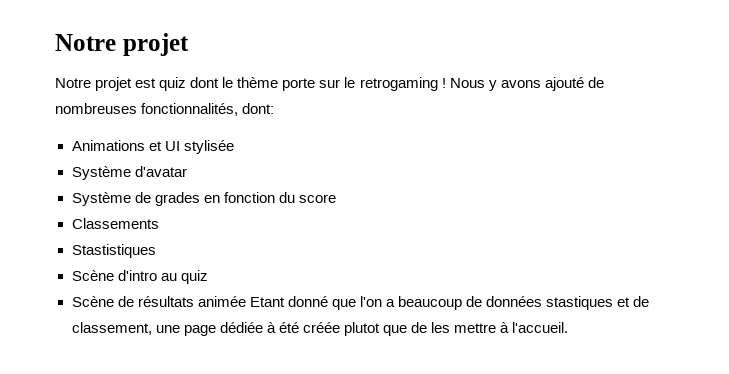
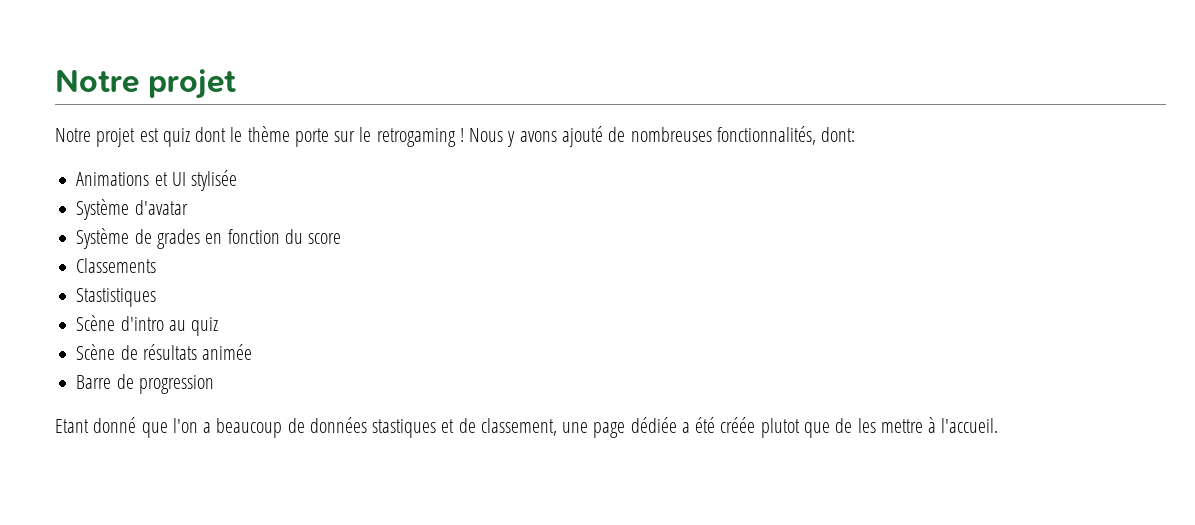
- Scène de résultats animée Etant donné que l'on a beaucoup de données stastiques et de classement, une page dédiée à été créée plutot que de les mettre à l'accueil.
+ Scène de résultats animée
+ Barre de progression
+ Etant donné que l'on a beaucoup de données stastiques et de classement, une page dédiée a été créée plutot que de les mettre à l'accueil.

